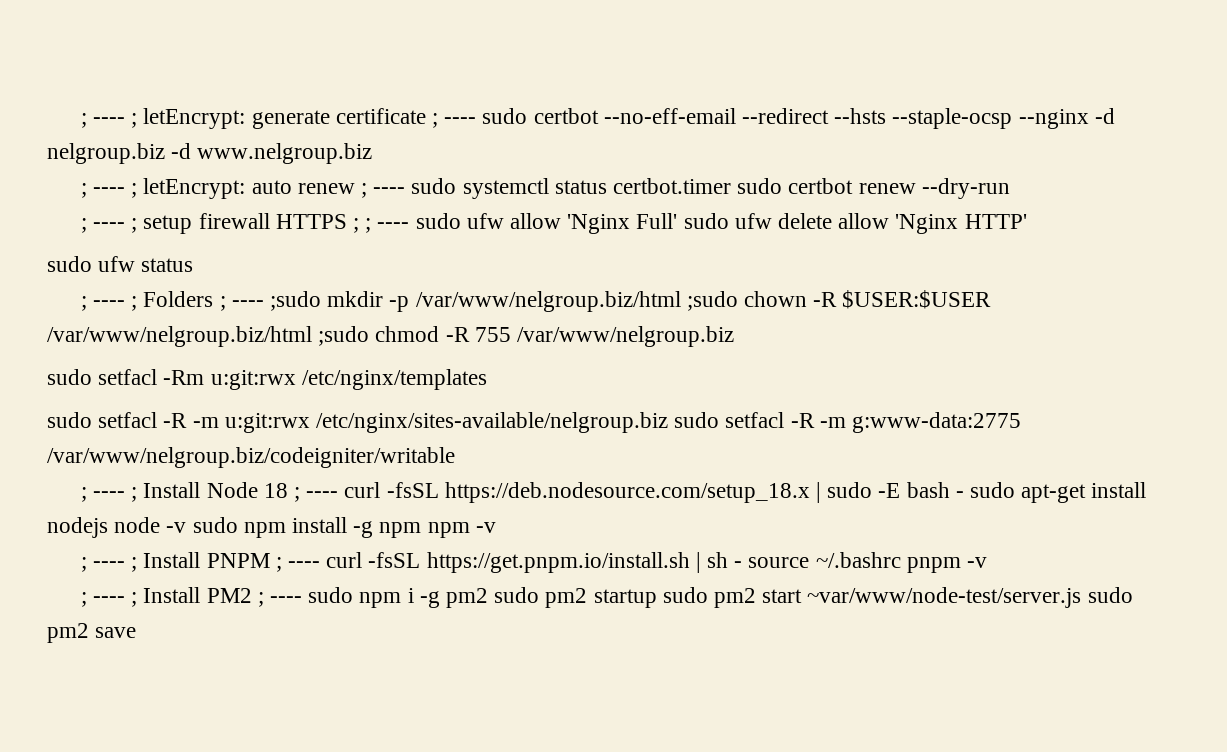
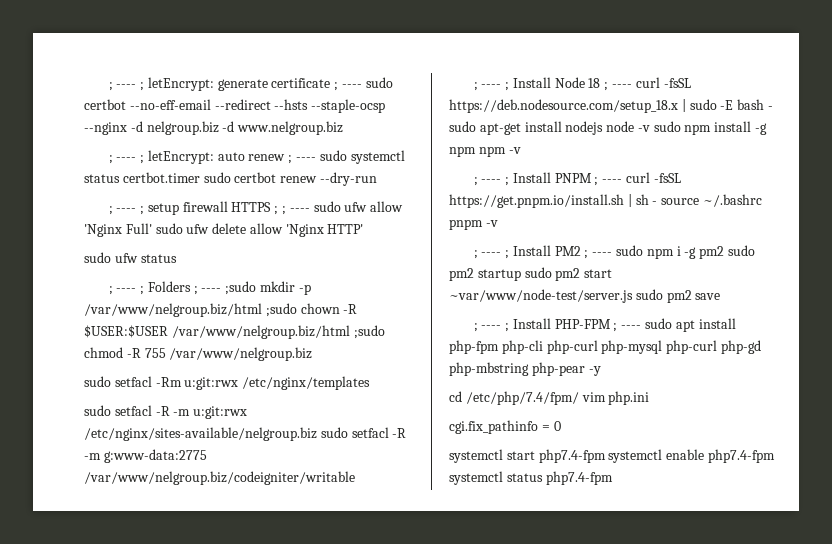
+ ; ---- ; Install PHP-FPM ; ---- sudo apt install php-fpm php-cli php-curl php-mysql php-curl php-gd php-mbstring php-pear -y
+ cd /etc/php/7.4/fpm/ vim php.ini
+ cgi.fix_pathinfo = 0
+ systemctl start php7.4-fpm systemctl enable php7.4-fpm systemctl status php7.4-fpm

